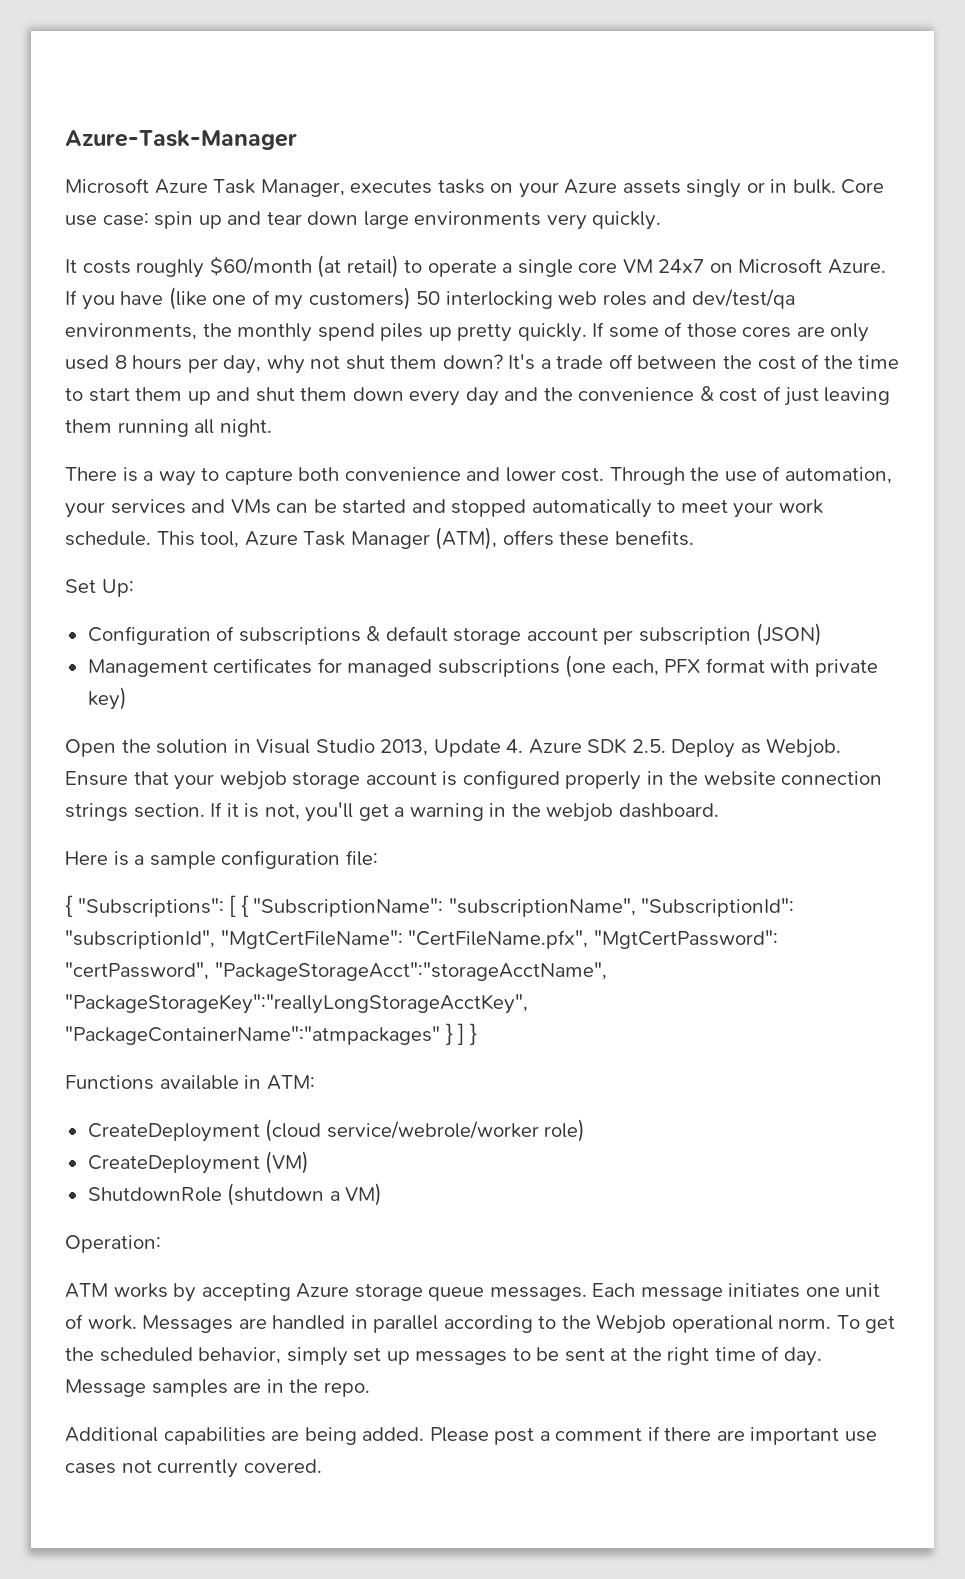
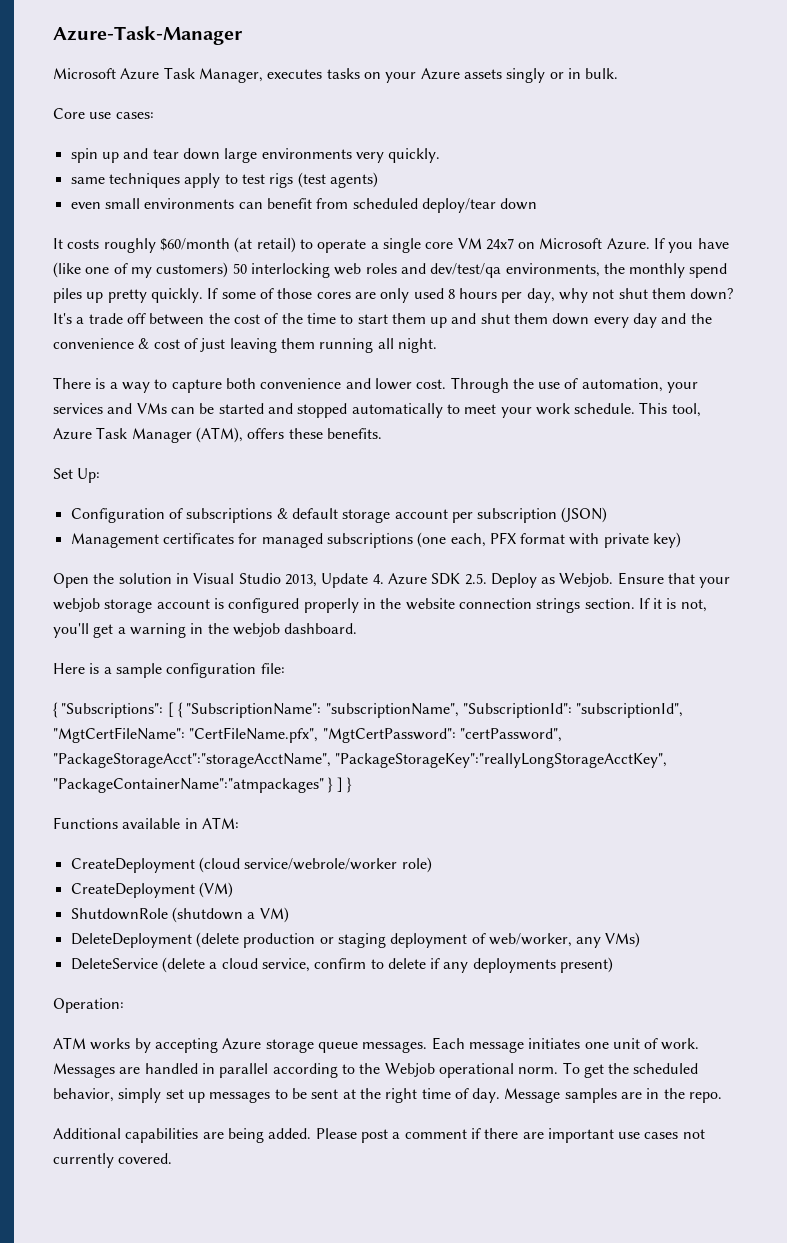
- Microsoft Azure Task Manager, executes tasks on your Azure assets singly or in bulk. Core use case: spin up and tear down large environments very quickly.
+ Microsoft Azure Task Manager, executes tasks on your Azure assets singly or in bulk.
+ Core use cases:
+ spin up and tear down large environments very quickly.
+ same techniques apply to test rigs (test agents)
+ even small environments can benefit from scheduled deploy/tear down
+ DeleteDeployment (delete production or staging deployment of web/worker, any VMs)
+ DeleteService (delete a cloud service, confirm to delete if any deployments present)

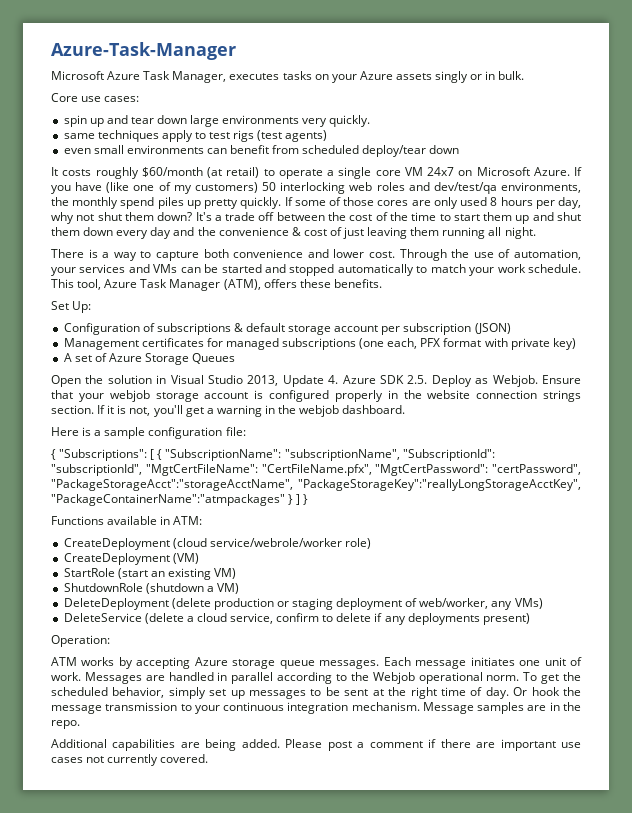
- Through the use of automation, your services and VMs can be started and stopped automatically to meet your work schedule.
+ Through the use of automation, your services and VMs can be started and stopped automatically to match your work schedule.
+ A set of Azure Storage Queues
+ StartRole (start an existing VM)
+ Or hook the message transmission to your continuous integration mechanism.

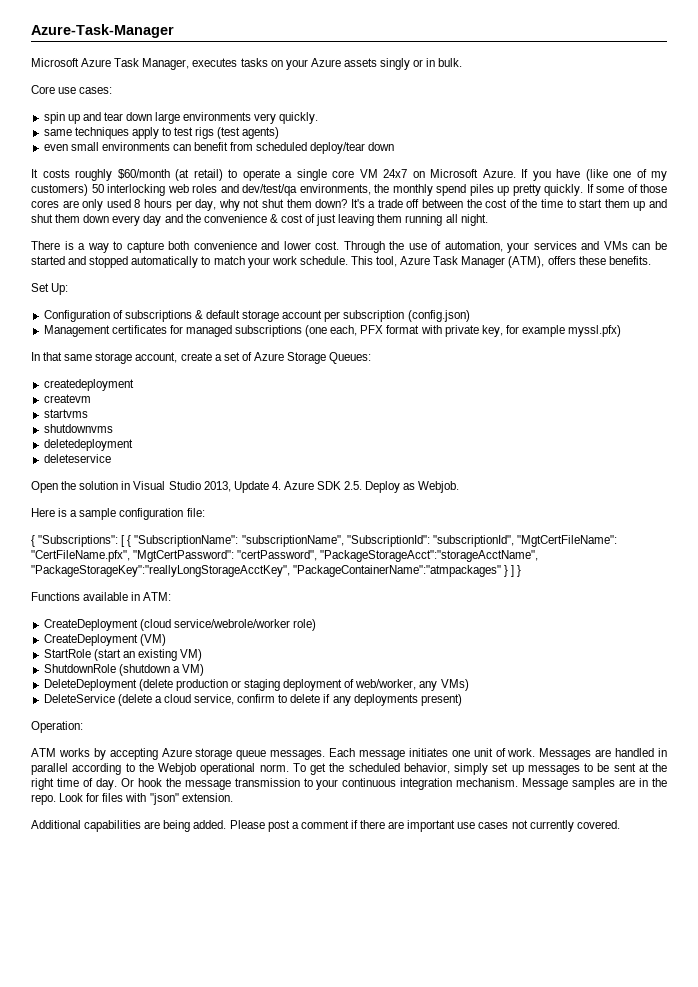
- Configuration of subscriptions & default storage account per subscription (JSON)
+ Configuration of subscriptions & default storage account per subscription (config.json)
- Management certificates for managed subscriptions (one each, PFX format with private key)
- A set of Azure Storage Queues
+ Management certificates for managed subscriptions (one each, PFX format with private key, for example myssl.pfx)
+ In that same storage account, create a set of Azure Storage Queues:
+ createdeployment
+ createvm
+ startvms
+ shutdownvms
+ deletedeployment
+ deleteservice
- Ensure that your webjob storage account is configured properly in the website connection strings section. If it is not, you'll get a warning in the webjob dashboard.
+ Look for files with "json" extension.

